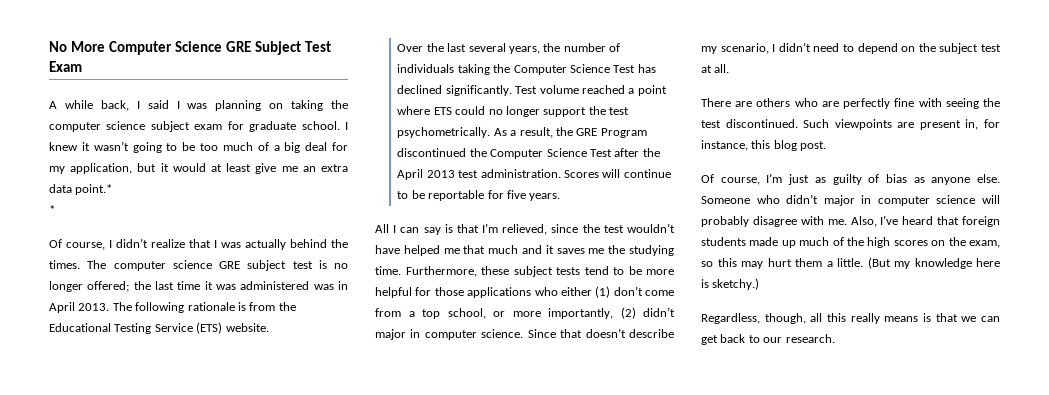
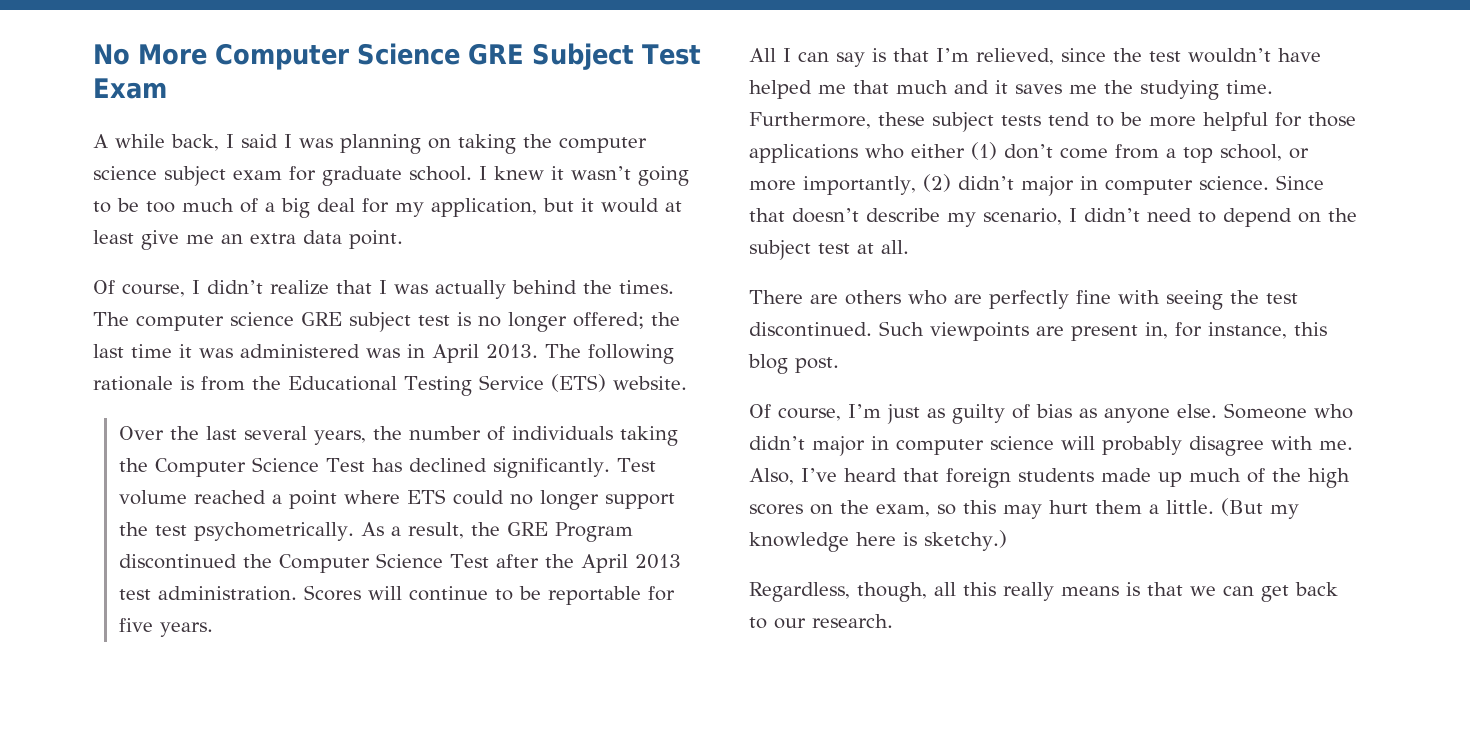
- I knew it wasn’t going to be too much of a big deal for my application, but it would at least give me an extra data point.*
- *
+ I knew it wasn’t going to be too much of a big deal for my application, but it would at least give me an extra data point.

